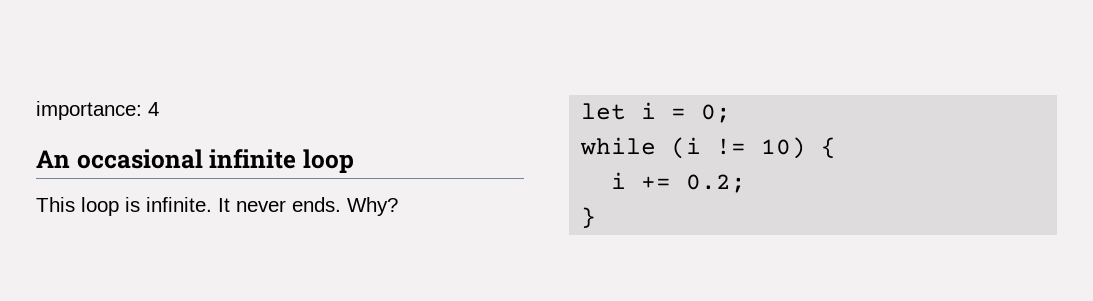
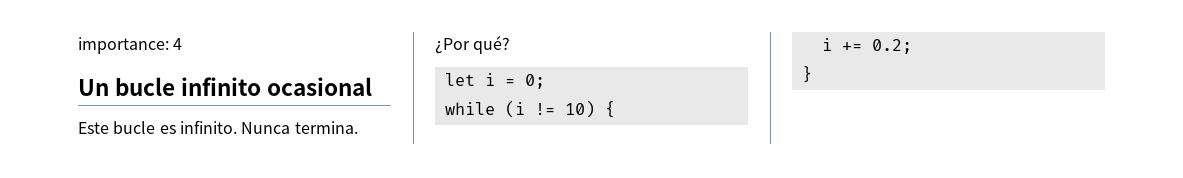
- An occasional infinite loop
- This loop is infinite. It never ends. Why?
+ Un bucle infinito ocasional
+ Este bucle es infinito. Nunca termina. ¿Por qué?

